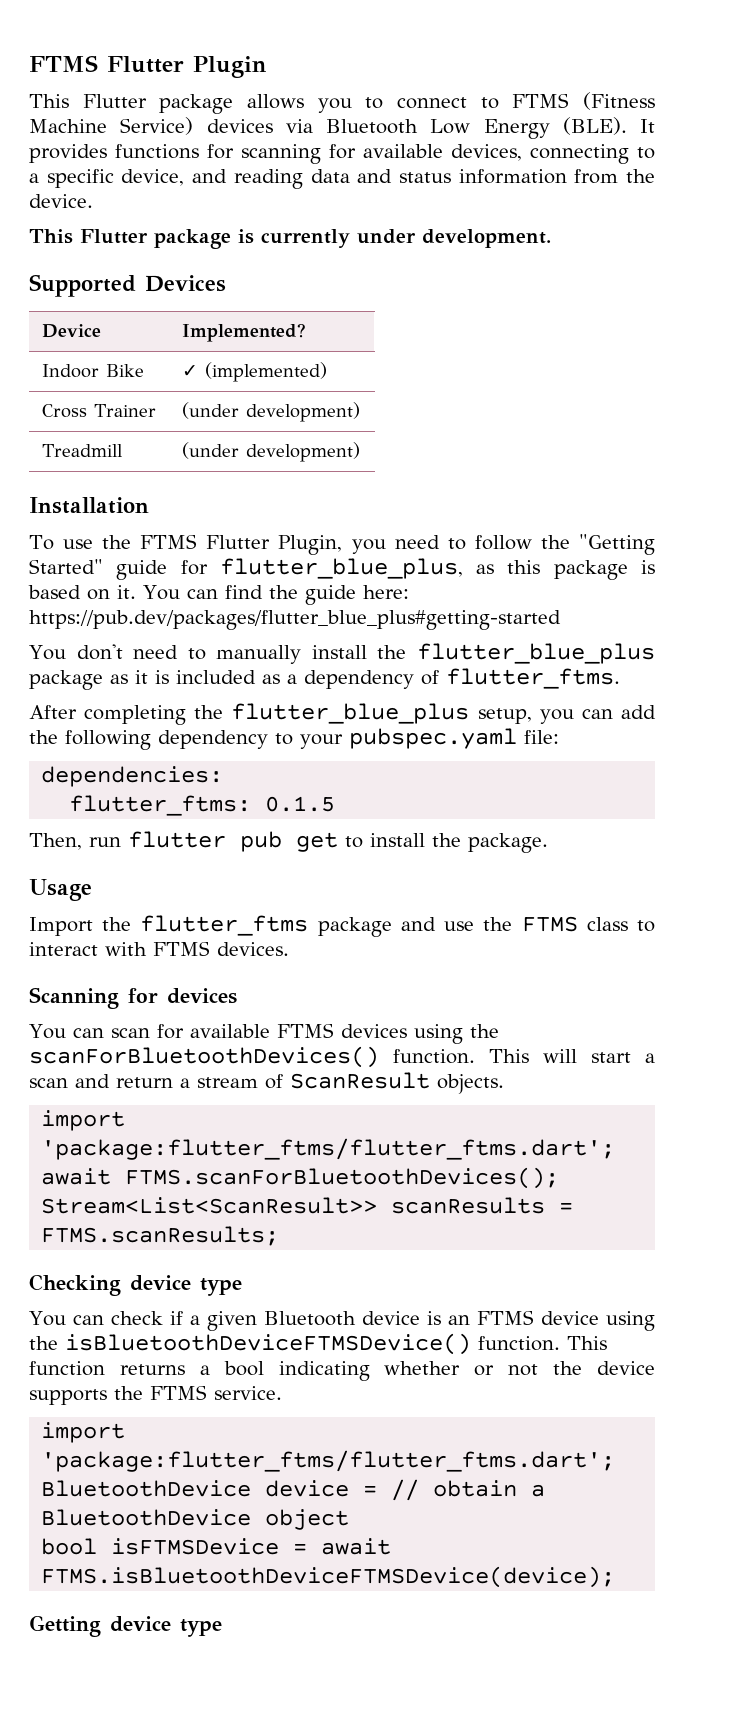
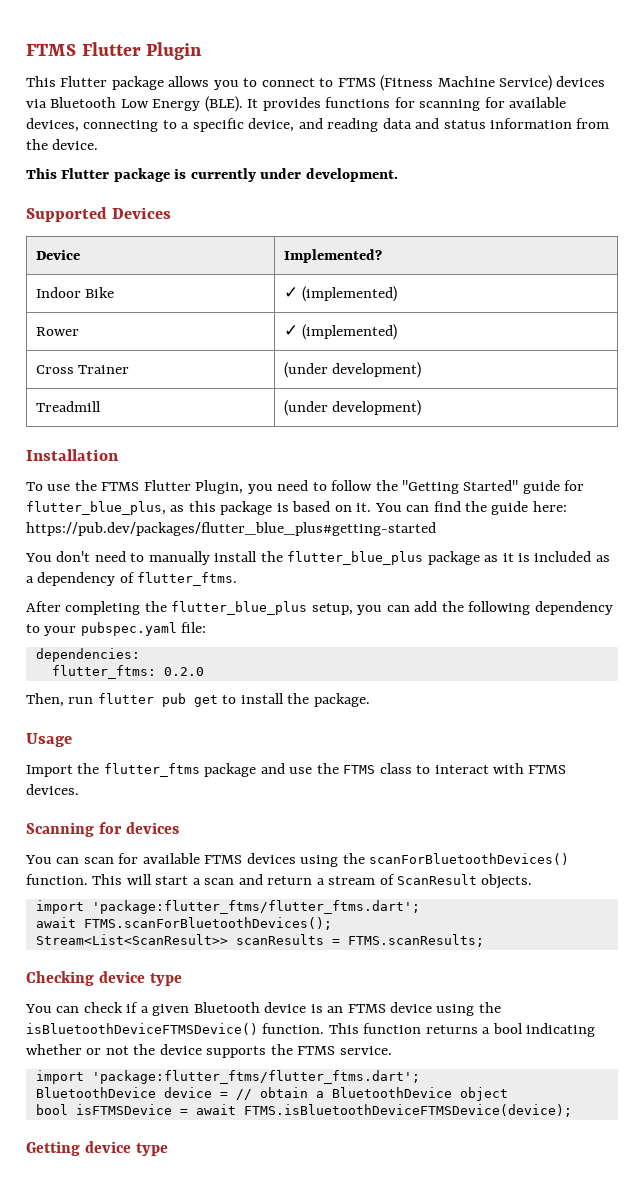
+ Rower | ✓ (implemented)
- flutter_ftms: 0.1.5
+ flutter_ftms: 0.2.0

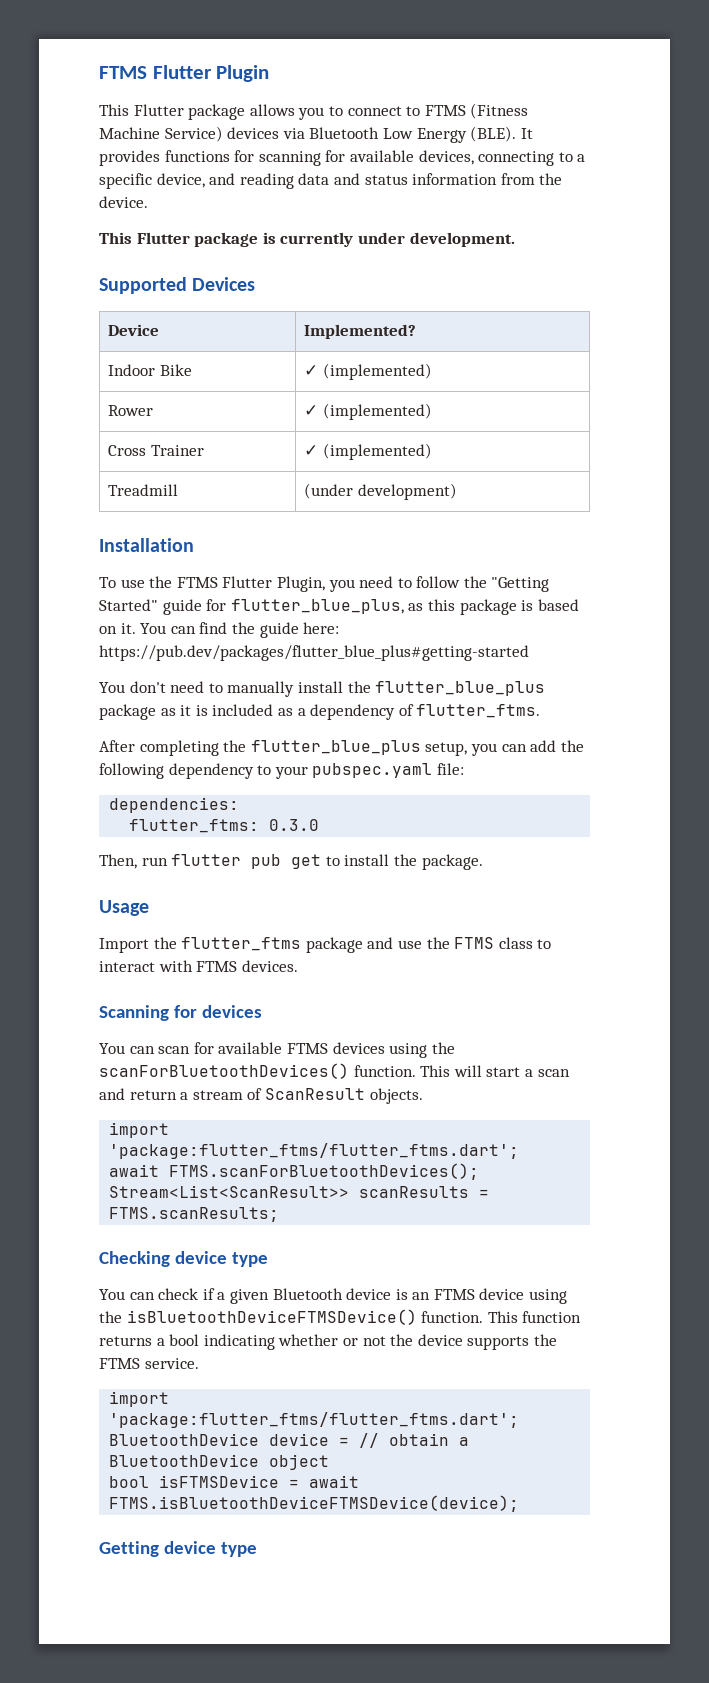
- Cross Trainer | (under development)
+ Cross Trainer | ✓ (implemented)
- flutter_ftms: 0.2.0
+ flutter_ftms: 0.3.0

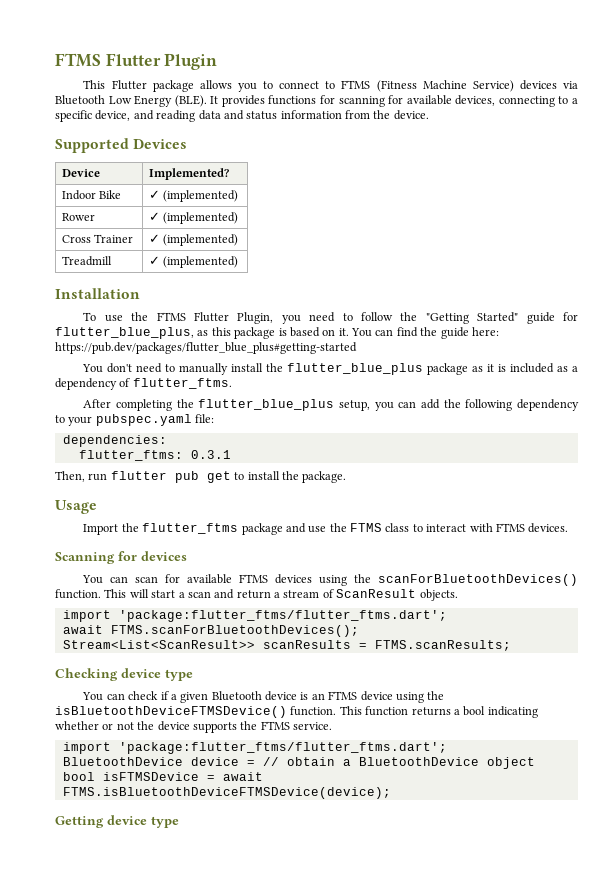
- This Flutter package is currently under development.
- Treadmill | (under development)
+ Treadmill | ✓ (implemented)
- flutter_ftms: 0.3.0
+ flutter_ftms: 0.3.1

